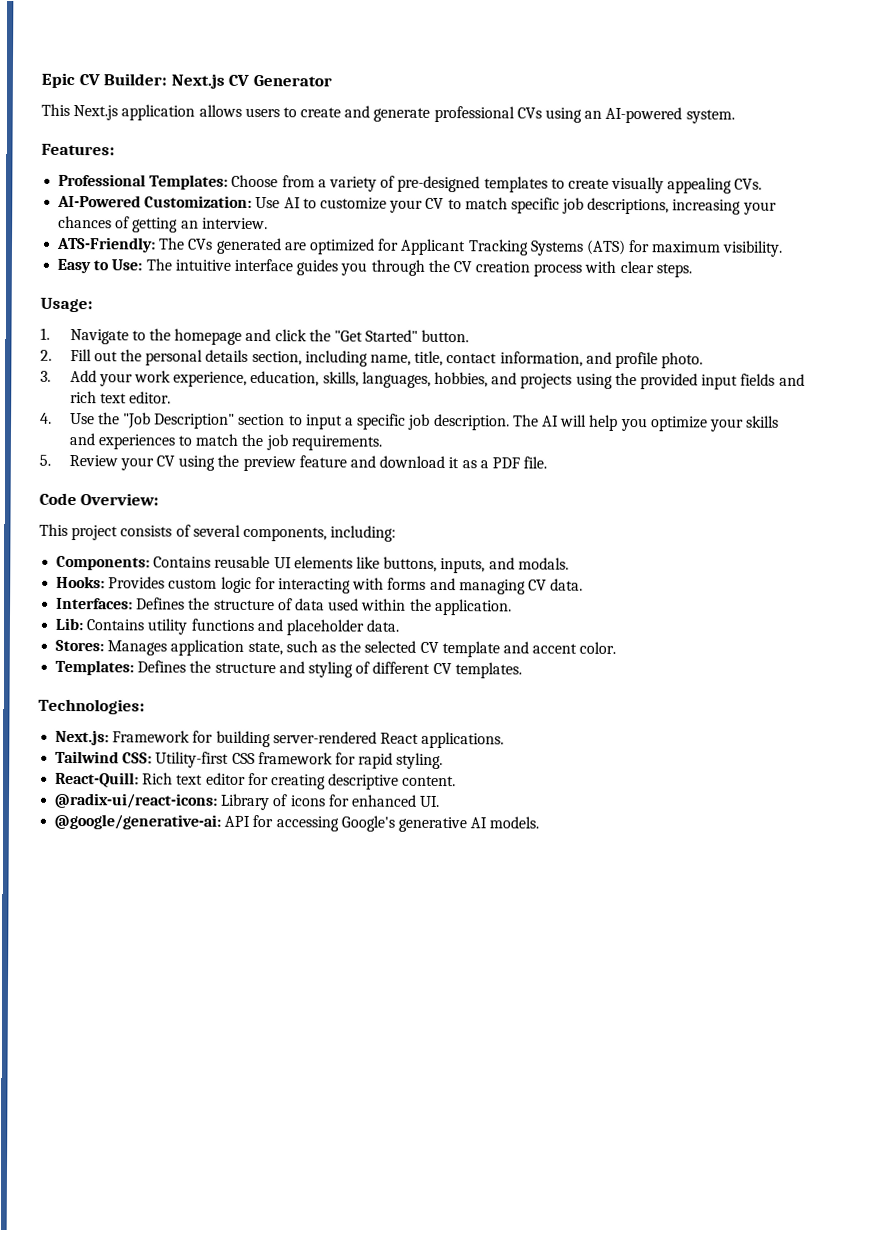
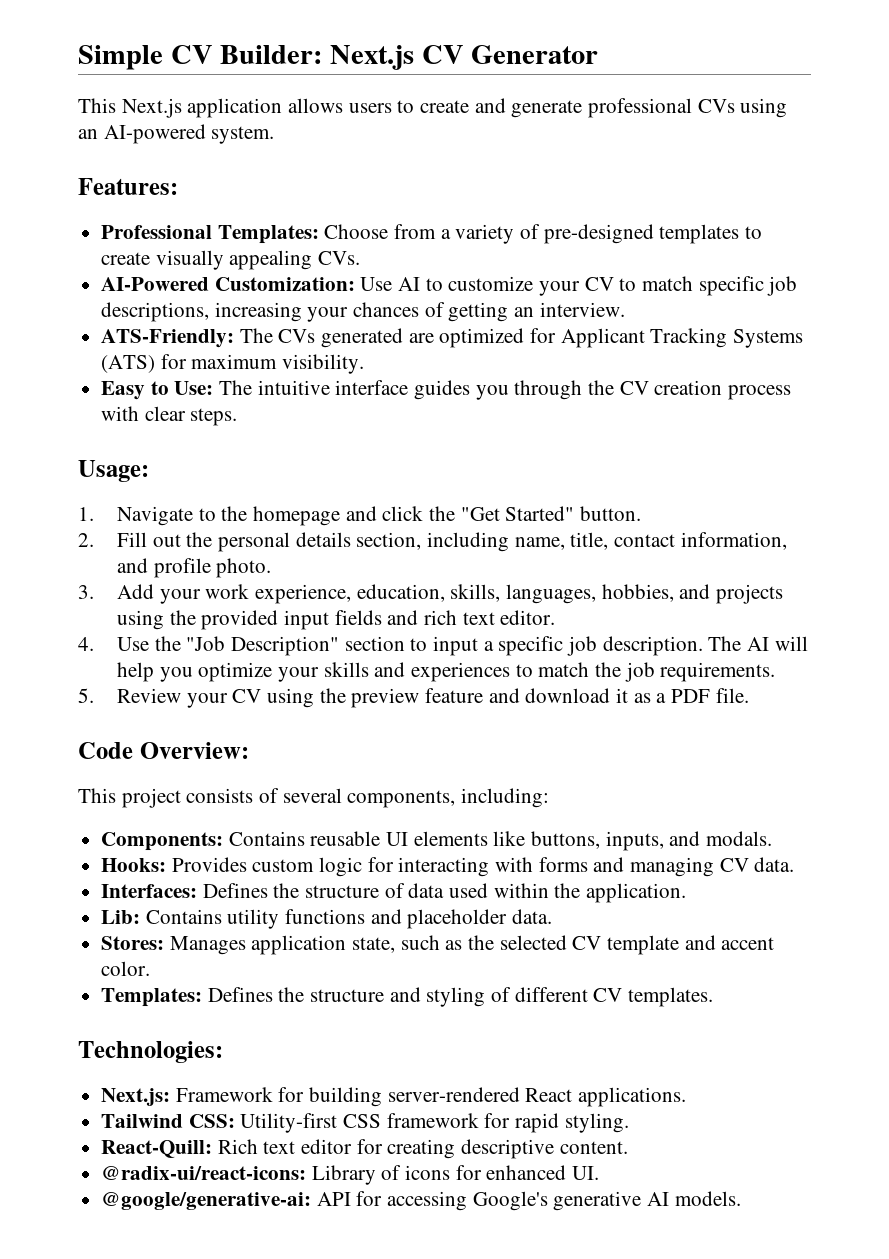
- Epic CV Builder: Next.js CV Generator
+ Simple CV Builder: Next.js CV Generator

